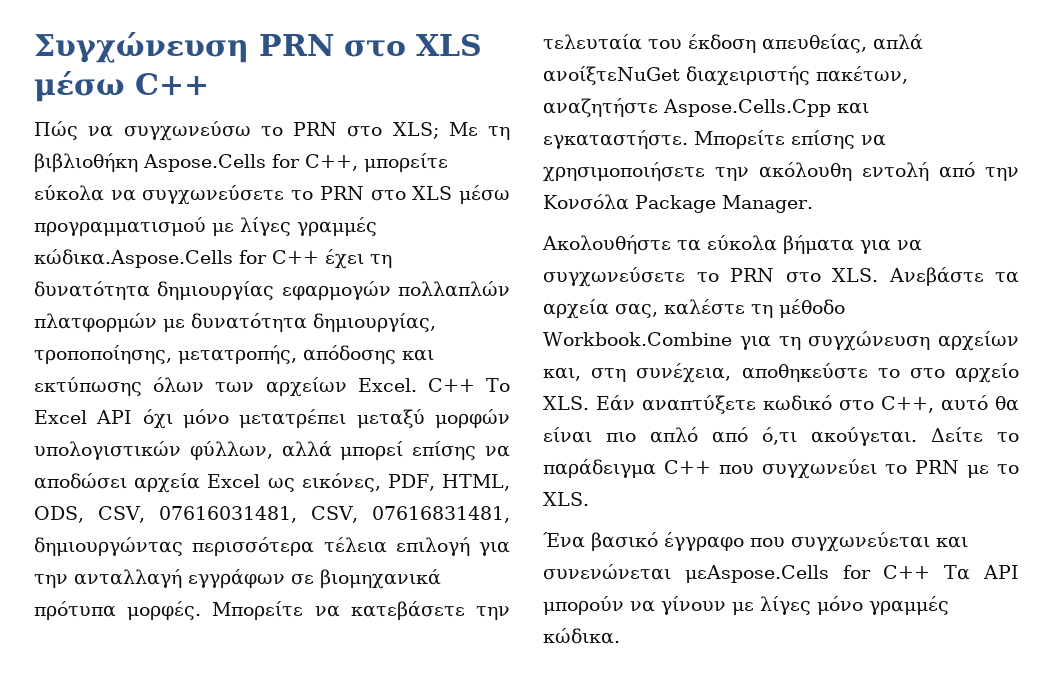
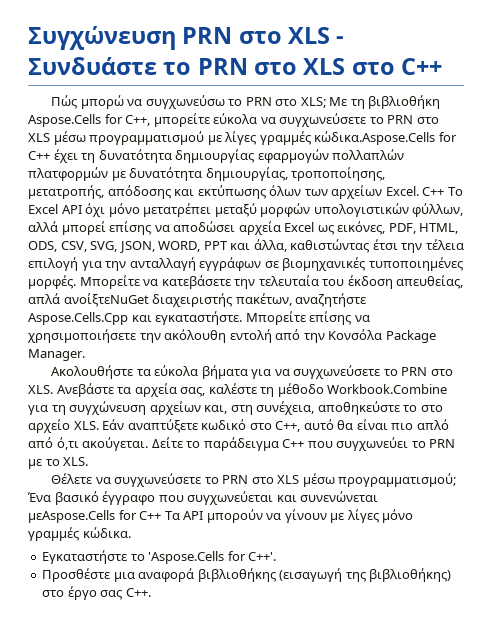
- Συγχώνευση PRN στο XLS μέσω C++
+ Συγχώνευση PRN στο XLS - Συνδυάστε το PRN στο XLS στο C++
- Πώς να συγχωνεύσω το PRN στο XLS; Με τη βιβλιοθήκη Aspose.Cells for C++, μπορείτε εύκολα να συγχωνεύσετε το PRN στο XLS μέσω προγραμματισμού με λίγες γραμμές κώδικα.Aspose.Cells for C++ έχει τη δυνατότητα δημιουργίας εφαρμογών πολλαπλών πλατφορμών με δυνατότητα δημιουργίας, τροποποίησης, μετατροπής, απόδοσης και εκτύπωσης όλων των αρχείων Excel.
+ Πώς μπορώ να συγχωνεύσω το PRN στο XLS; Με τη βιβλιοθήκη Aspose.Cells for C++, μπορείτε εύκολα να συγχωνεύσετε το PRN στο XLS μέσω προγραμματισμού με λίγες γραμμές κώδικα.Aspose.Cells for C++ έχει τη δυνατότητα δημιουργίας εφαρμογών πολλαπλών πλατφορμών με δυνατότητα δημιουργίας, τροποποίησης, μετατροπής, απόδοσης και εκτύπωσης όλων των αρχείων Excel.
- C++ Το Excel API όχι μόνο μετατρέπει μεταξύ μορφών υπολογιστικών φύλλων, αλλά μπορεί επίσης να αποδώσει αρχεία Excel ως εικόνες, PDF, HTML, ODS, CSV, 07616031481, CSV, 07616831481, δημιουργώντας περισσότερα τέλεια επιλογή για την ανταλλαγή εγγράφων σε βιομηχανικά πρότυπα μορφές.
+ C++ Το Excel API όχι μόνο μετατρέπει μεταξύ μορφών υπολογιστικών φύλλων, αλλά μπορεί επίσης να αποδώσει αρχεία Excel ως εικόνες, PDF, HTML, ODS, CSV, SVG, JSON, WORD, PPT και άλλα, καθιστώντας έτσι την τέλεια επιλογή για την ανταλλαγή εγγράφων σε βιομηχανικές τυποποιημένες μορφές.
- Ένα βασικό έγγραφο που συγχωνεύεται και συνενώνεται μεAspose.Cells for C++ Τα API μπορούν να γίνουν με λίγες μόνο γραμμές κώδικα.
+ Θέλετε να συγχωνεύσετε το PRN στο XLS μέσω προγραμματισμού; Ένα βασικό έγγραφο που συγχωνεύεται και συνενώνεται μεAspose.Cells for C++ Τα API μπορούν να γίνουν με λίγες μόνο γραμμές κώδικα.
+ Εγκαταστήστε το 'Aspose.Cells for C++'.
+ Προσθέστε μια αναφορά βιβλιοθήκης (εισαγωγή της βιβλιοθήκης) στο έργο σας C++.

